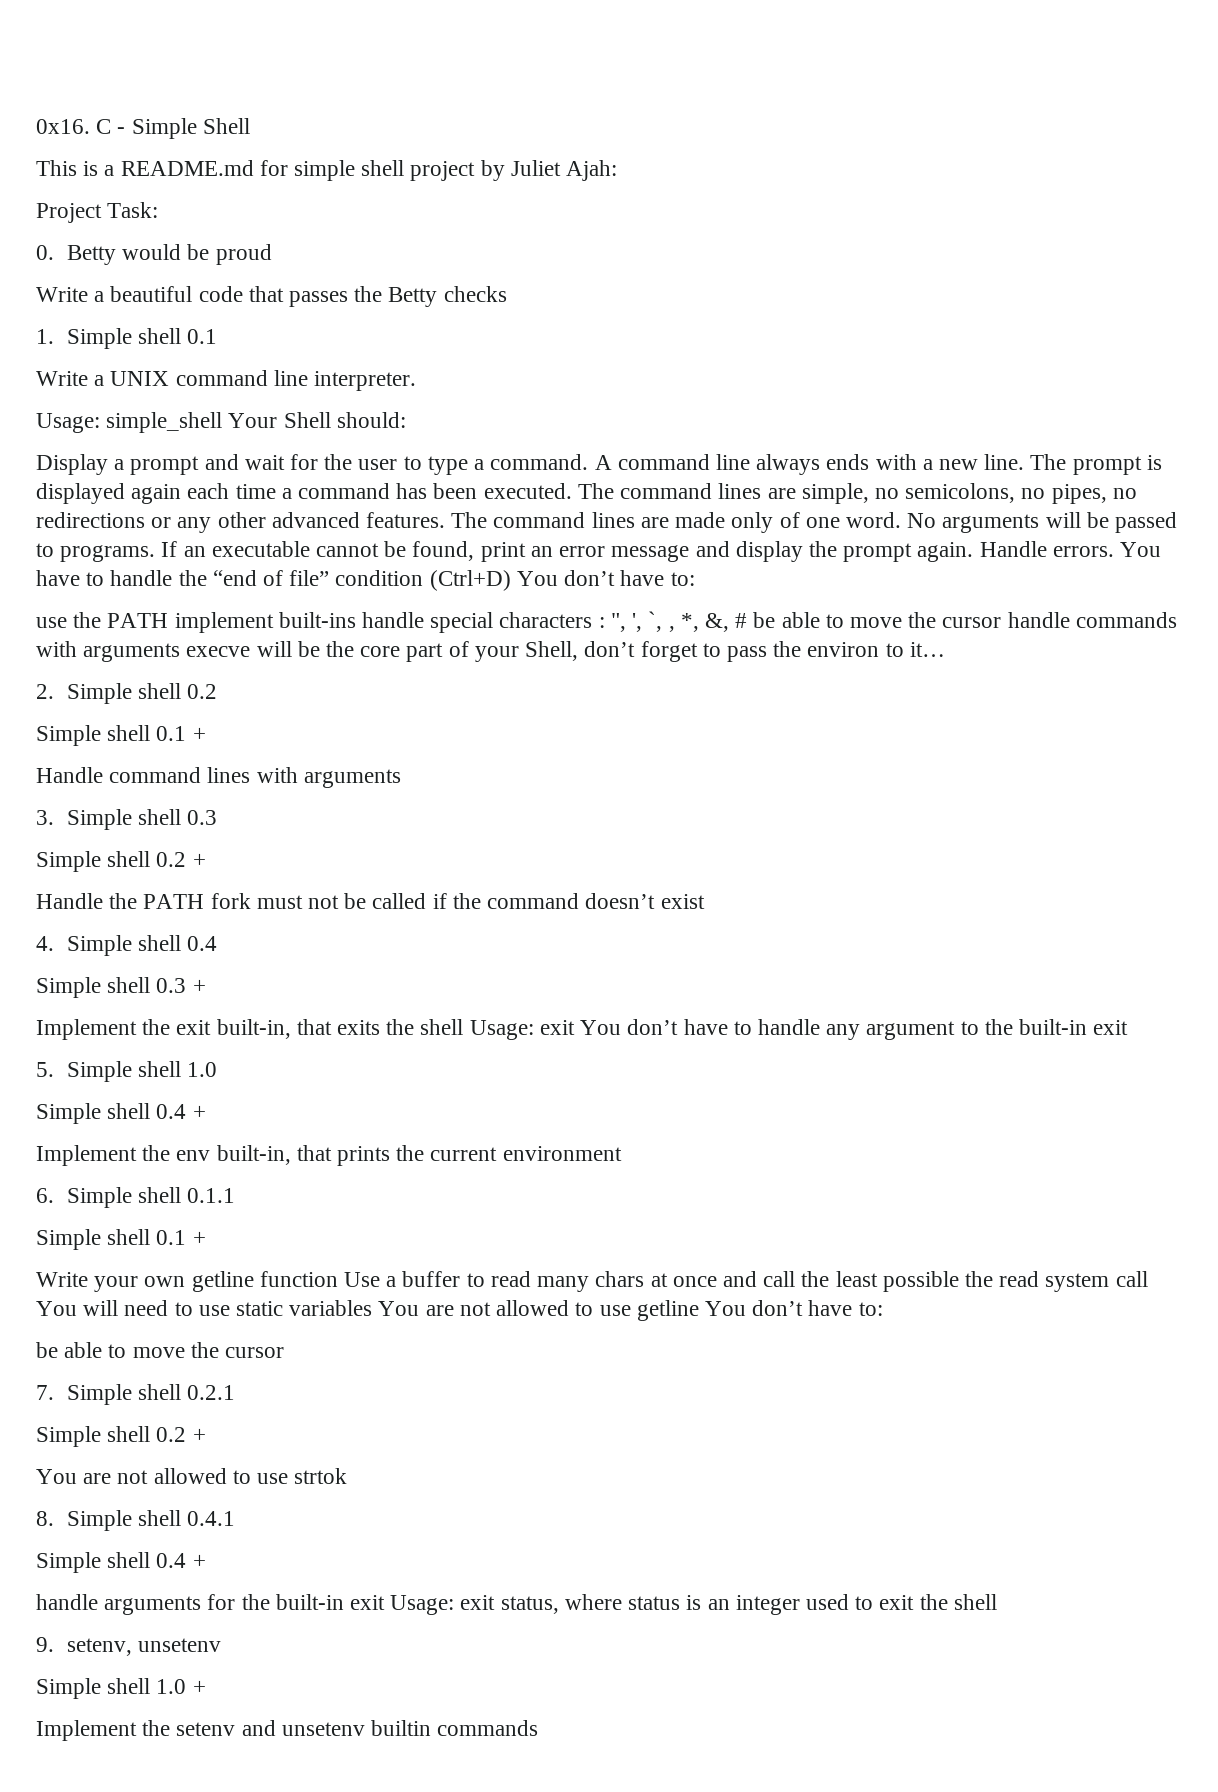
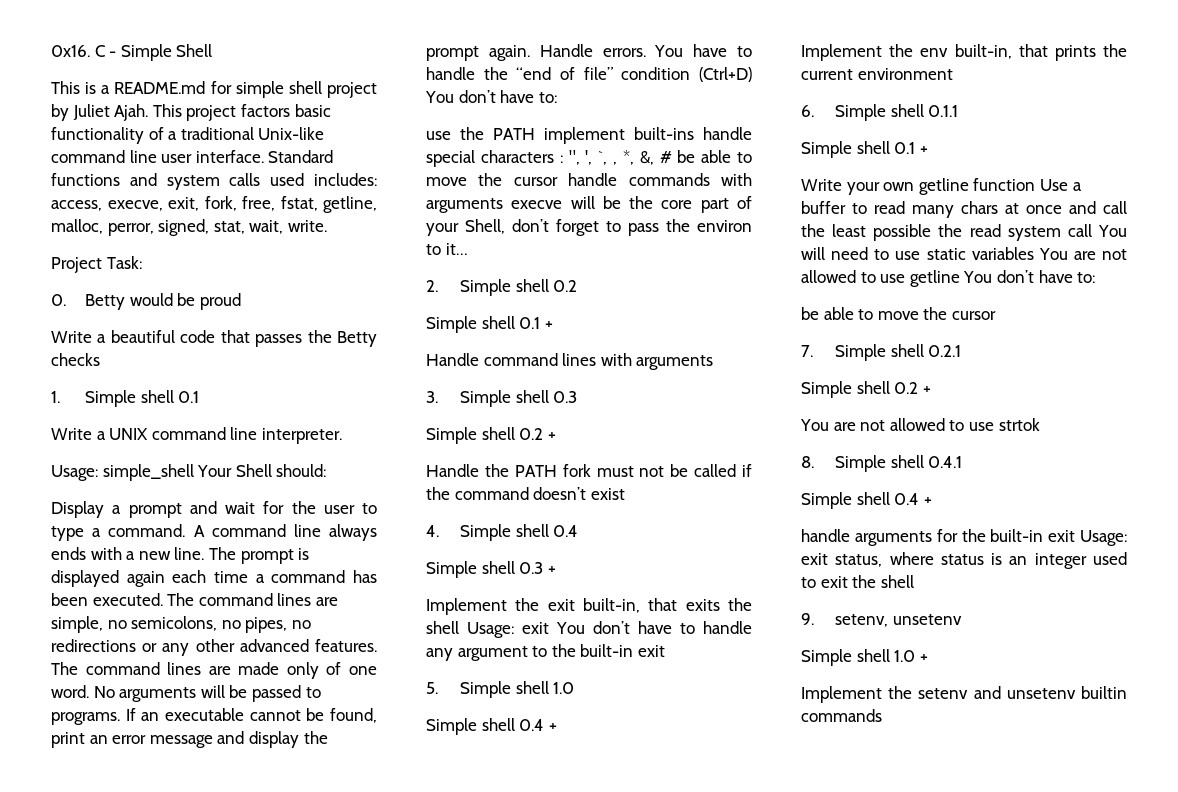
- This is a README.md for simple shell project by Juliet Ajah:
+ This is a README.md for simple shell project by Juliet Ajah. This project factors basic functionality of a traditional Unix-like command line user interface. Standard functions and system calls used includes: access, execve, exit, fork, free, fstat, getline, malloc, perror, signed, stat, wait, write.

